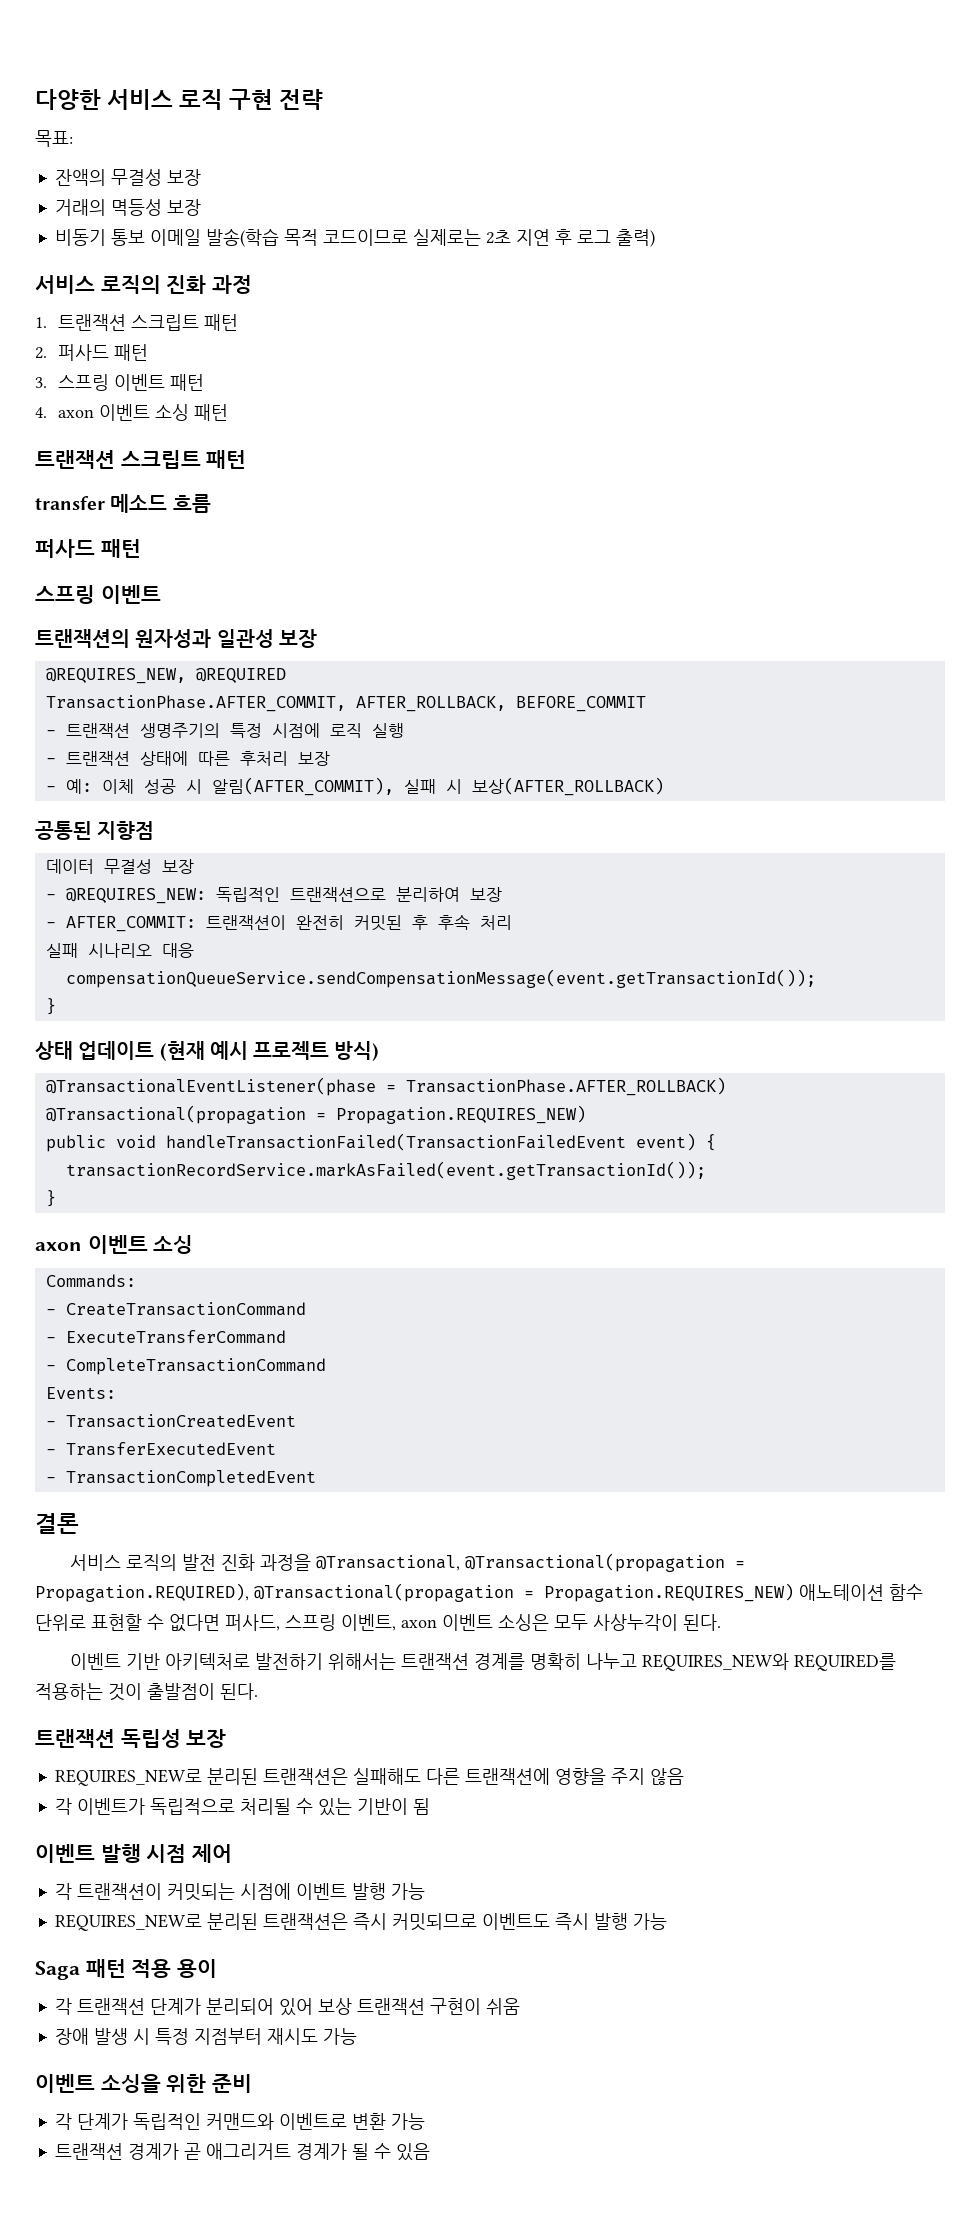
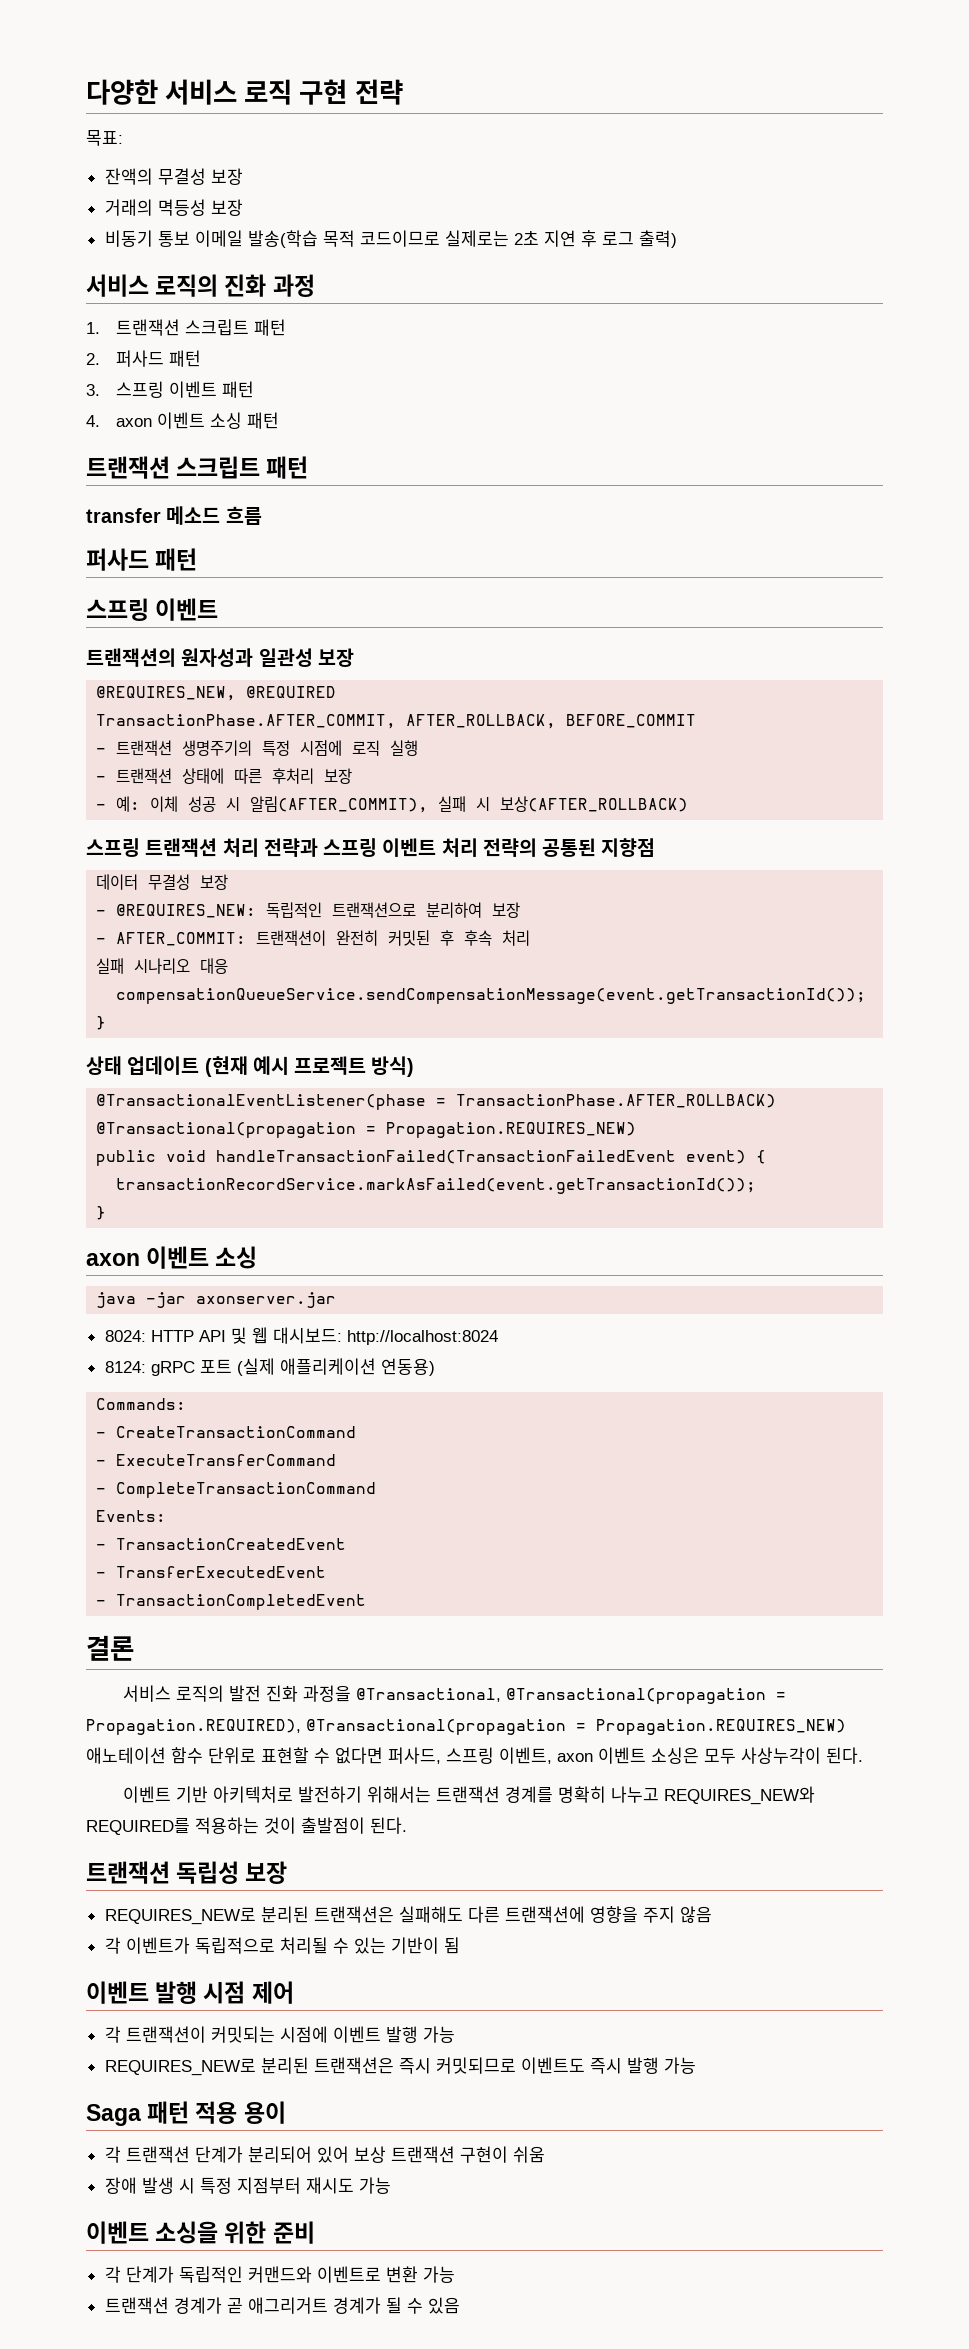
- 공통된 지향점
+ 스프링 트랜잭션 처리 전략과 스프링 이벤트 처리 전략의 공통된 지향점
+ java -jar axonserver.jar
+ 8024: HTTP API 및 웹 대시보드: http://localhost:8024
+ 8124: gRPC 포트 (실제 애플리케이션 연동용)

